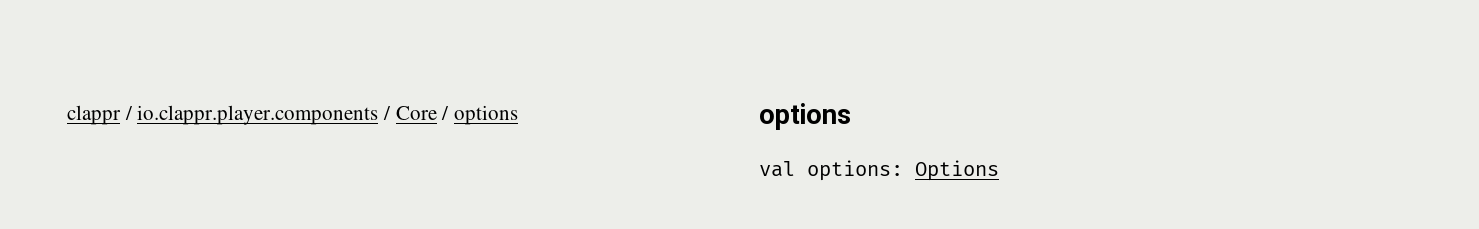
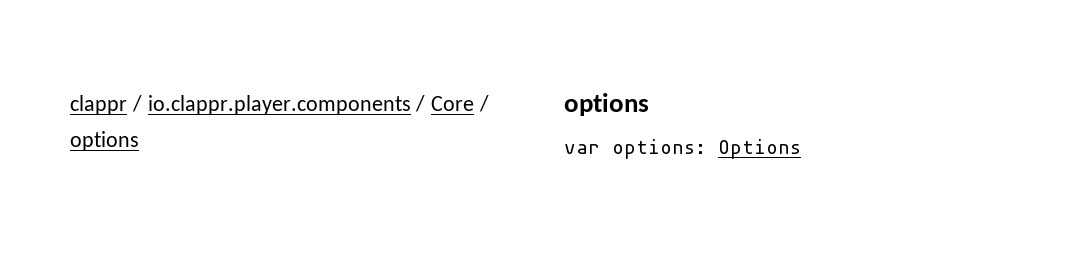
- val options: Options
+ var options: Options

